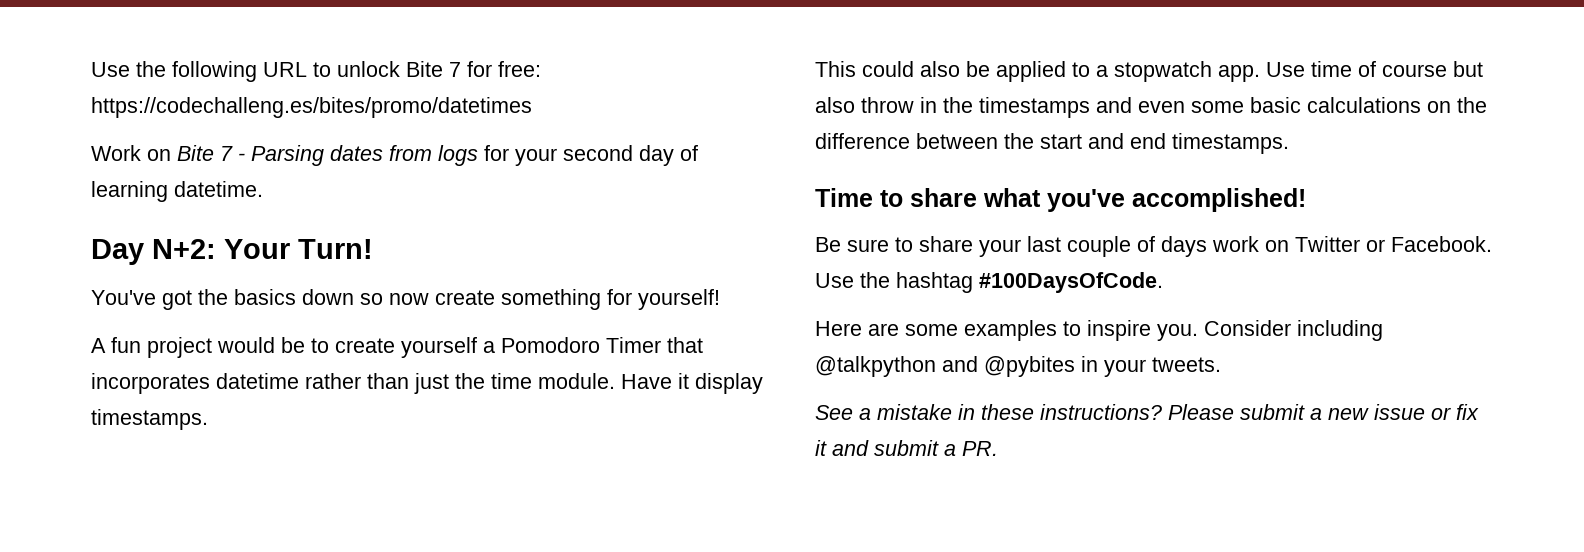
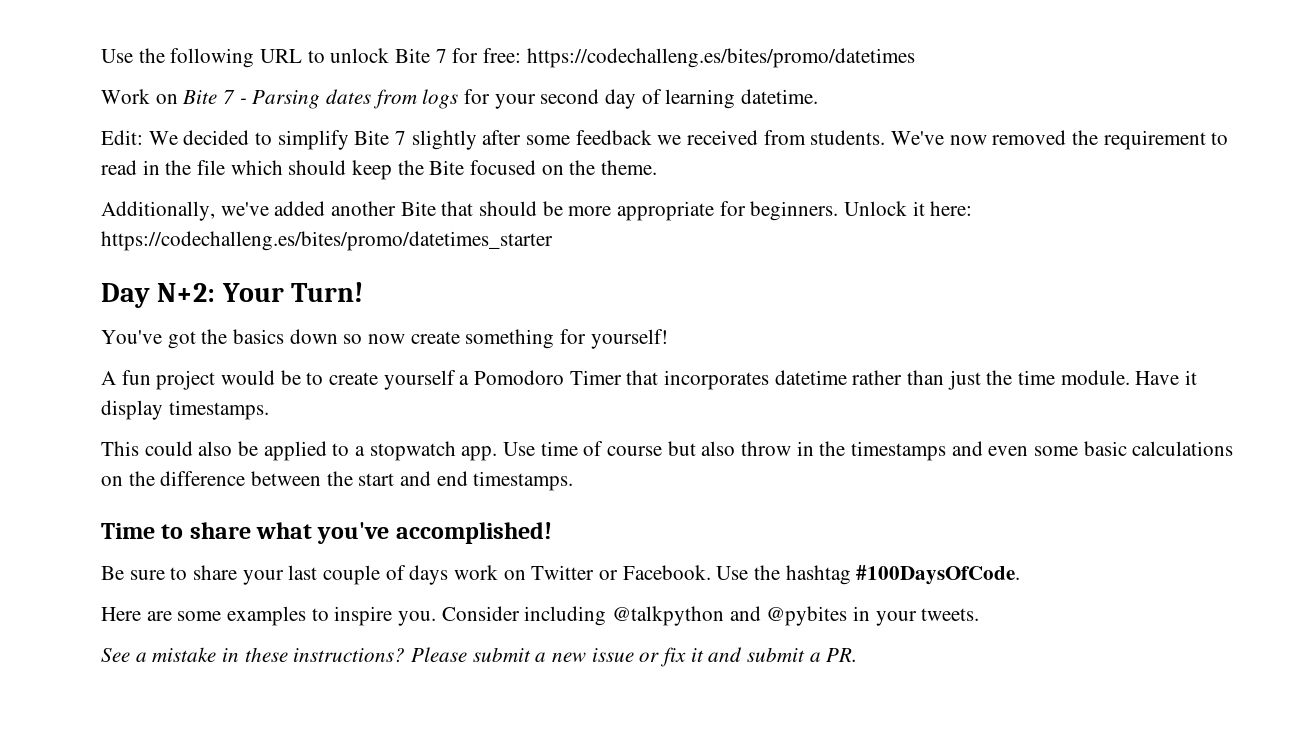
+ Edit: We decided to simplify Bite 7 slightly after some feedback we received from students. We've now removed the requirement to read in the file which should keep the Bite focused on the theme.
+ Additionally, we've added another Bite that should be more appropriate for beginners. Unlock it here: https://codechalleng.es/bites/promo/datetimes_starter

